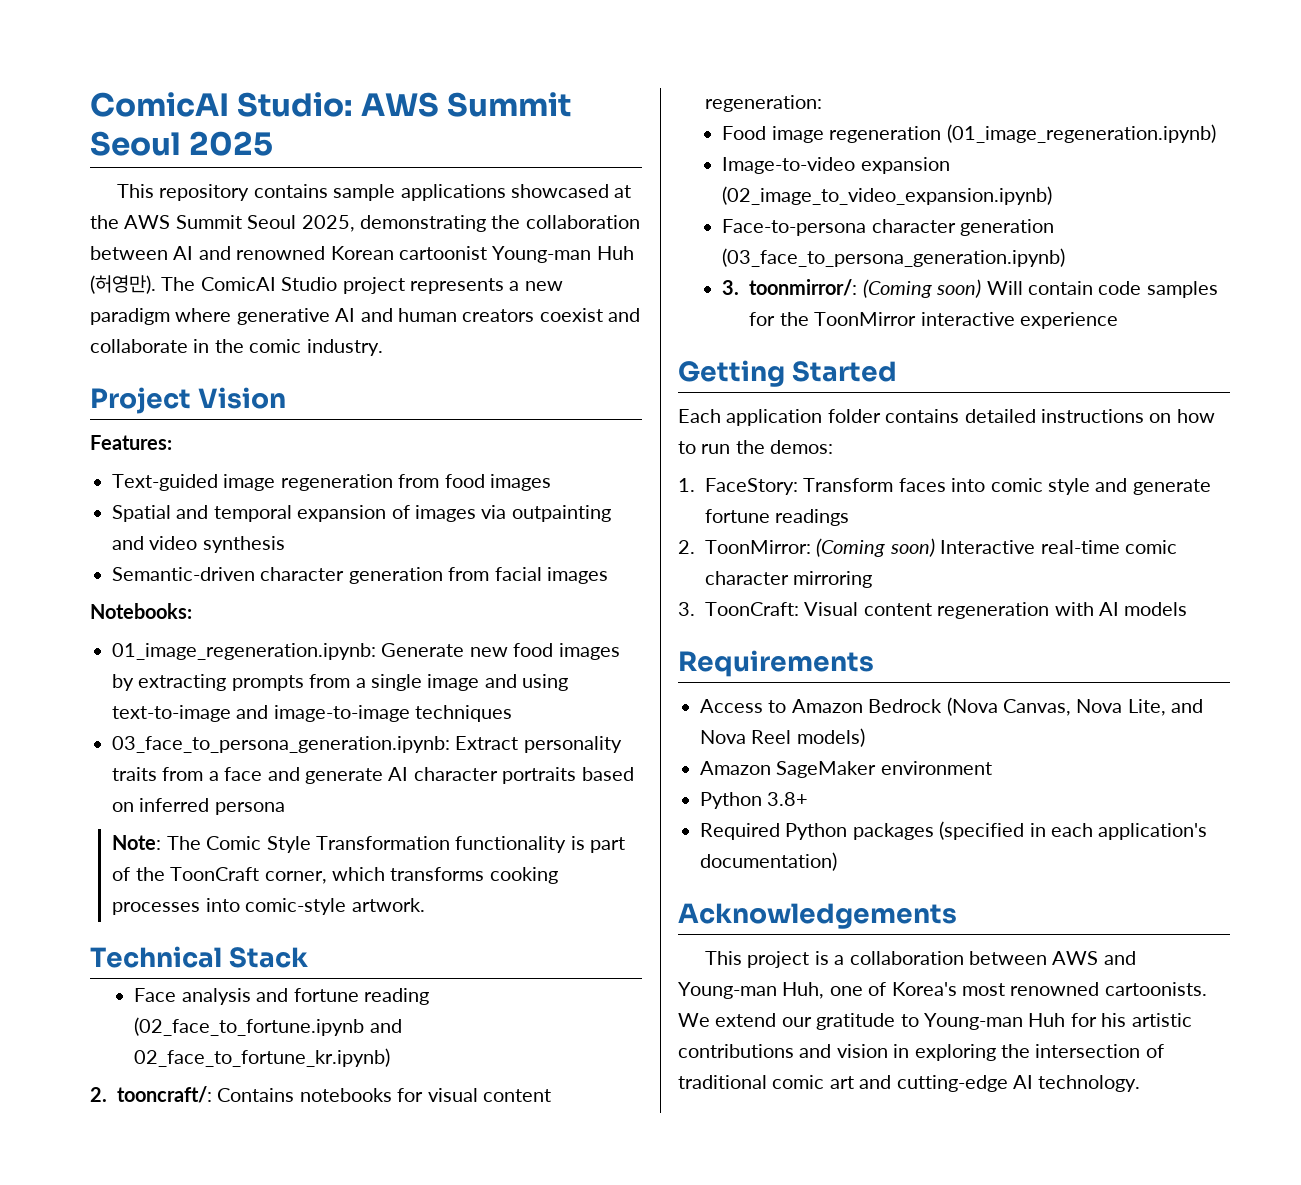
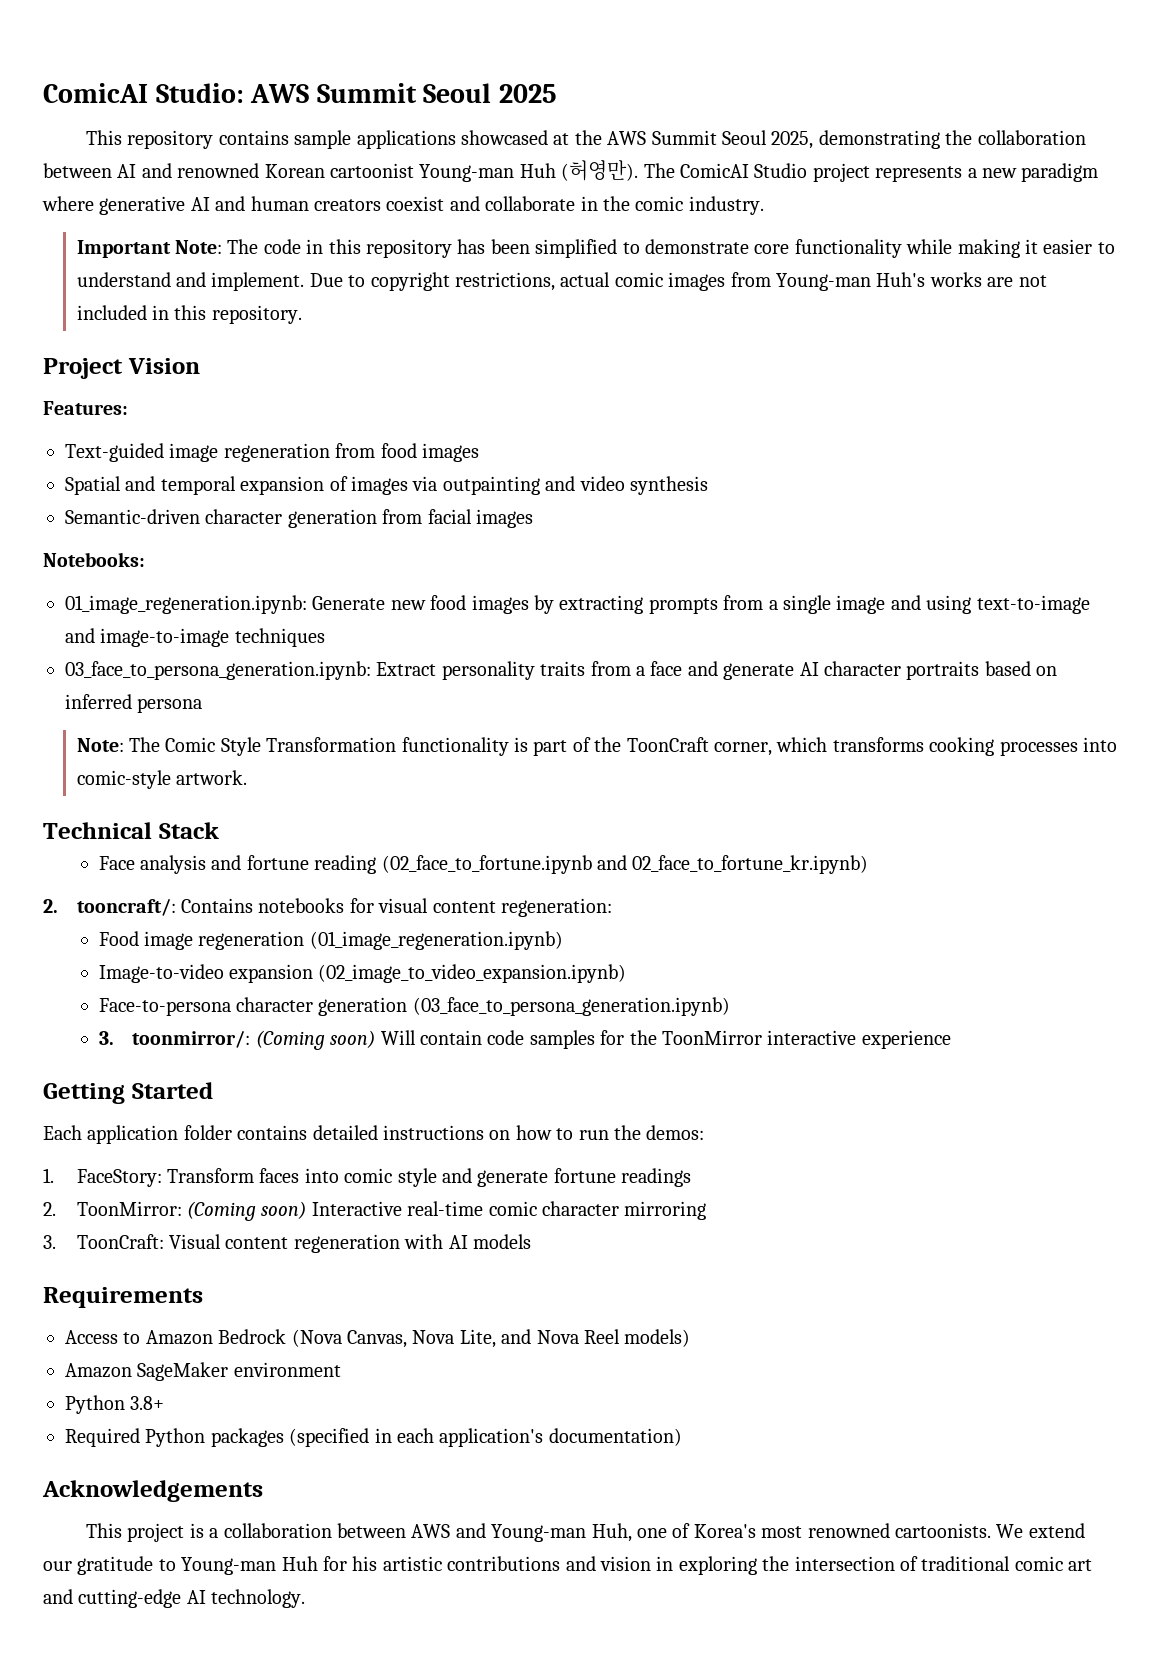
+ Important Note: The code in this repository has been simplified to demonstrate core functionality while making it easier to understand and implement. Due to copyright restrictions, actual comic images from Young-man Huh's works are not included in this repository.

